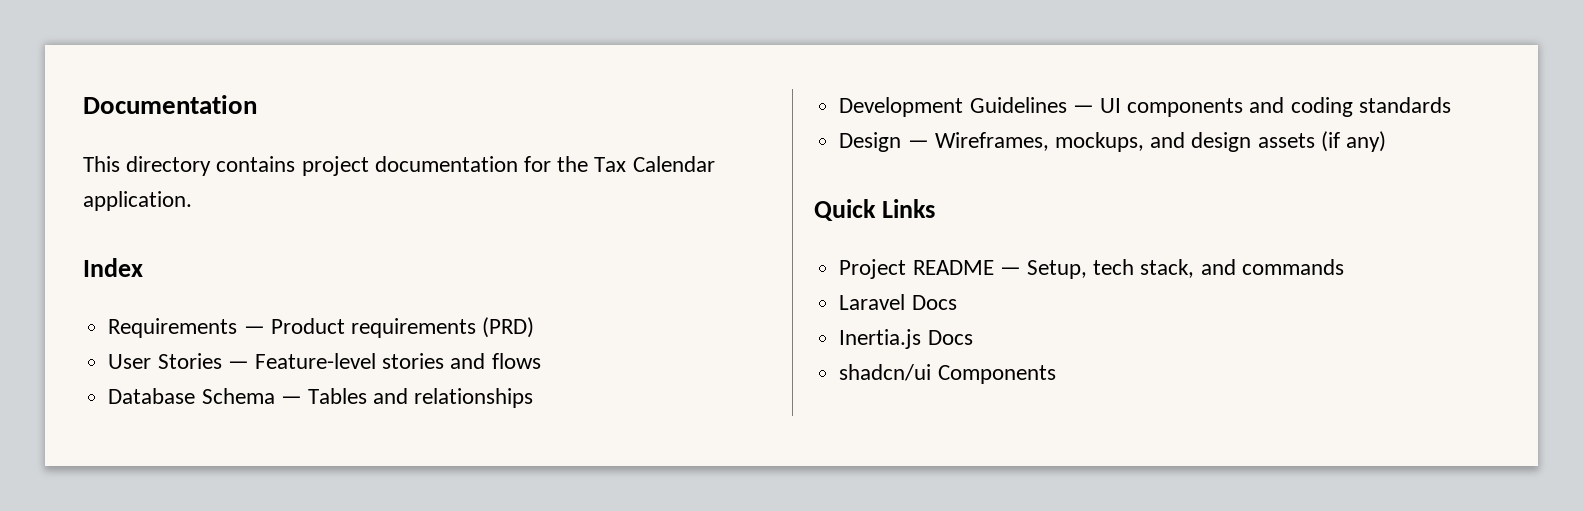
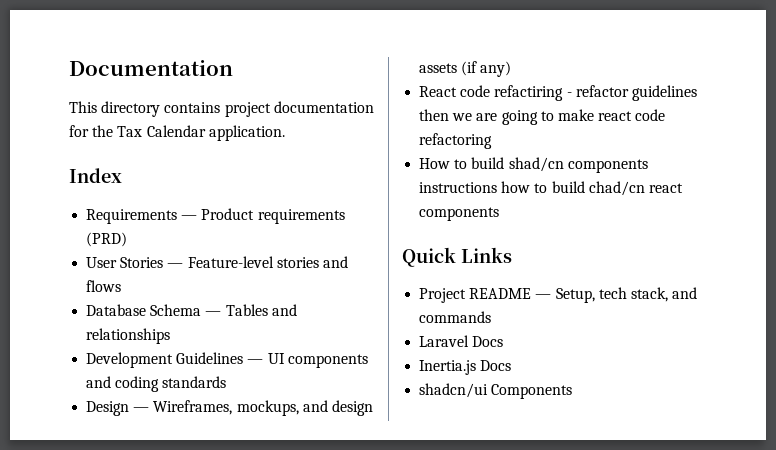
+ React code refactiring - refactor guidelines then we are going to make react code refactoring
+ How to build shad/cn components instructions how to build chad/cn react components

